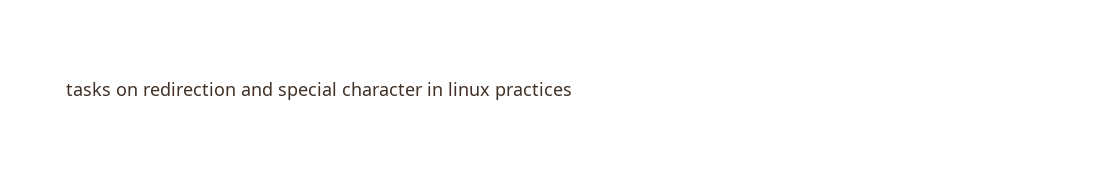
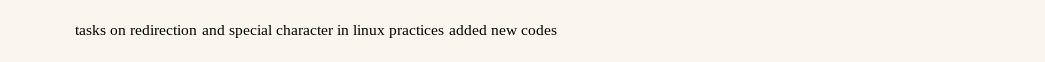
- tasks on redirection and special character in linux practices
+ tasks on redirection and special character in linux practices added new codes

